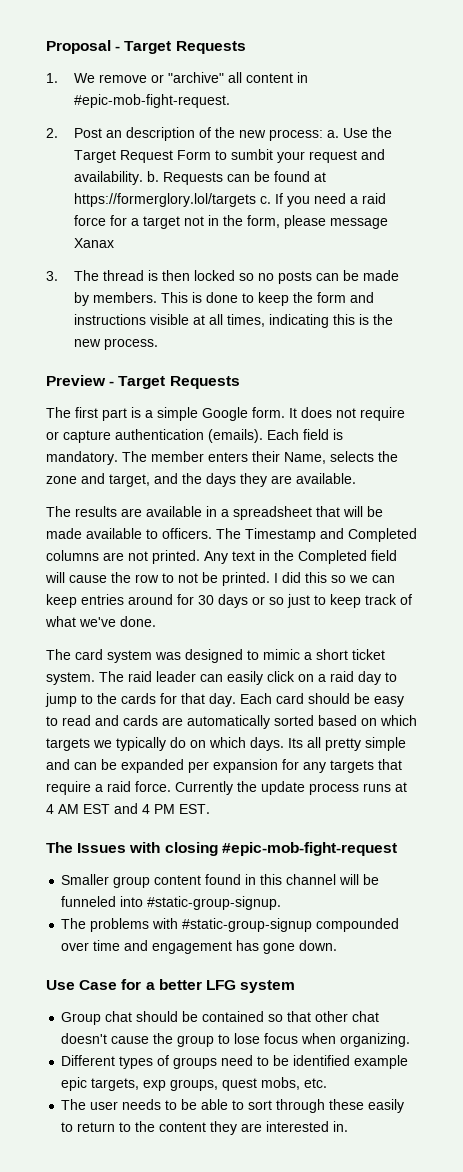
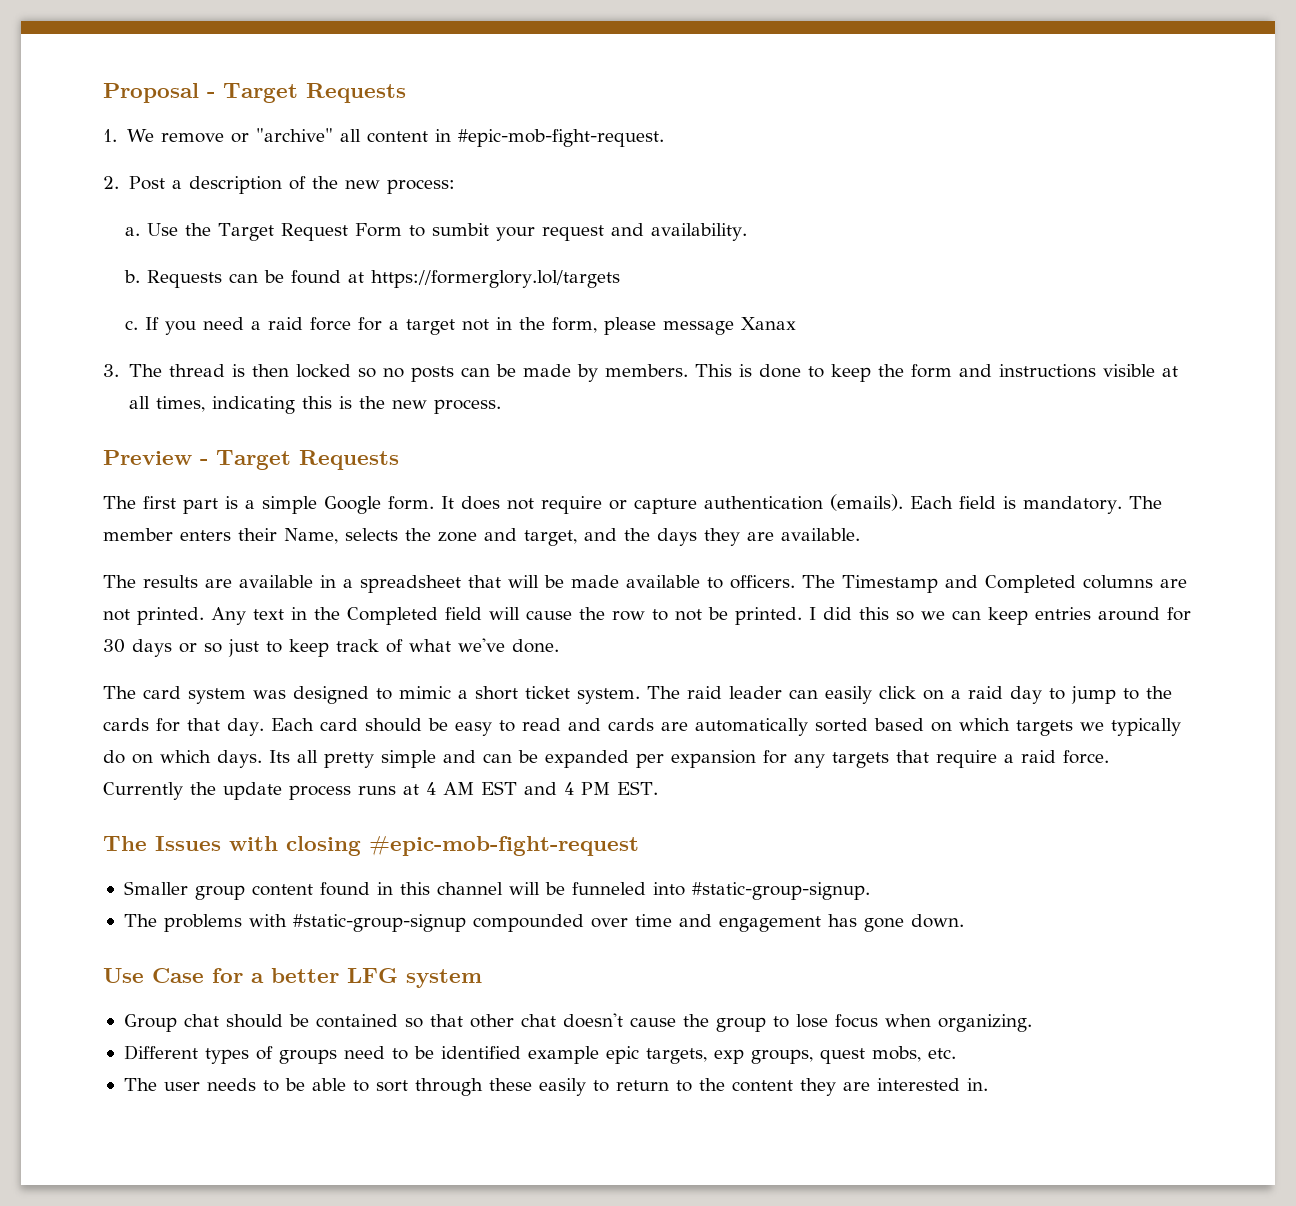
- 2. Post an description of the new process: a.
+ 2. Post a description of the new process:
+ a.
- Use the Target Request Form to sumbit your request and availability. b.
+ Use the Target Request Form to sumbit your request and availability.
+ b.
- Requests can be found at https://formerglory.lol/targets c.
+ Requests can be found at https://formerglory.lol/targets
+ c.

